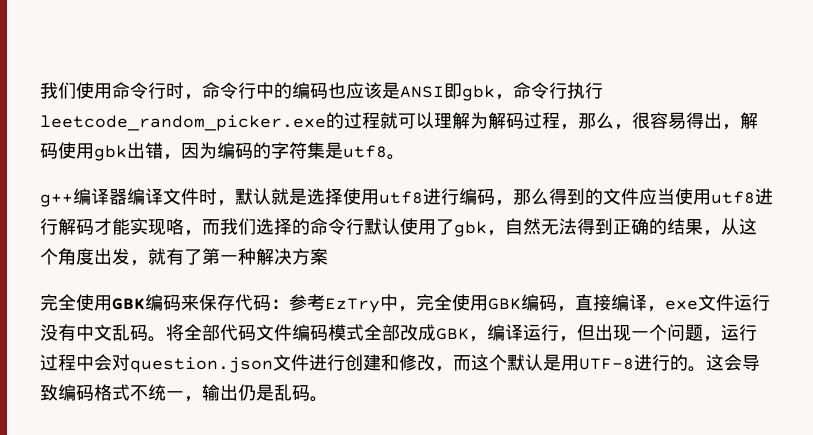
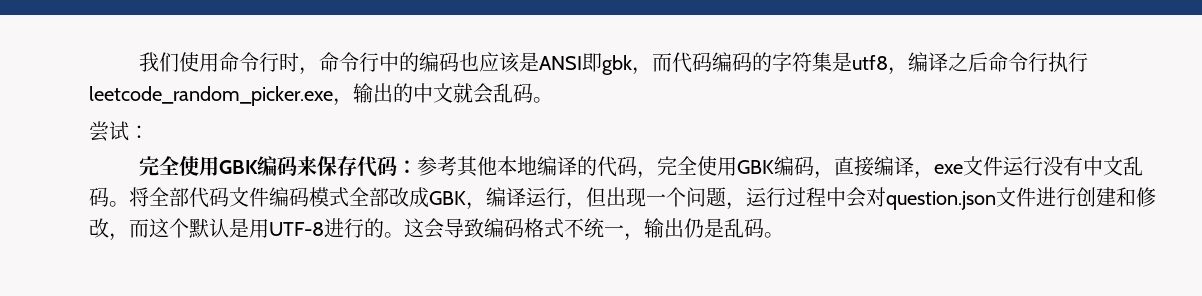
- 我们使用命令行时，命令行中的编码也应该是ANSI即gbk，命令行执行leetcode_random_picker.exe的过程就可以理解为解码过程，那么，很容易得出，解码使用gbk出错，因为编码的字符集是utf8。
- g++编译器编译文件时，默认就是选择使用utf8进行编码，那么得到的文件应当使用utf8进行解码才能实现咯，而我们选择的命令行默认使用了gbk，自然无法得到正确的结果，从这个角度出发，就有了第一种解决方案
+ 我们使用命令行时，命令行中的编码也应该是ANSI即gbk，而代码编码的字符集是utf8，编译之后命令行执行leetcode_random_picker.exe，输出的中文就会乱码。
+ 尝试：
- 完全使用GBK编码来保存代码：参考EzTry中，完全使用GBK编码，直接编译，exe文件运行没有中文乱码。
+ 完全使用GBK编码来保存代码：参考其他本地编译的代码，完全使用GBK编码，直接编译，exe文件运行没有中文乱码。

